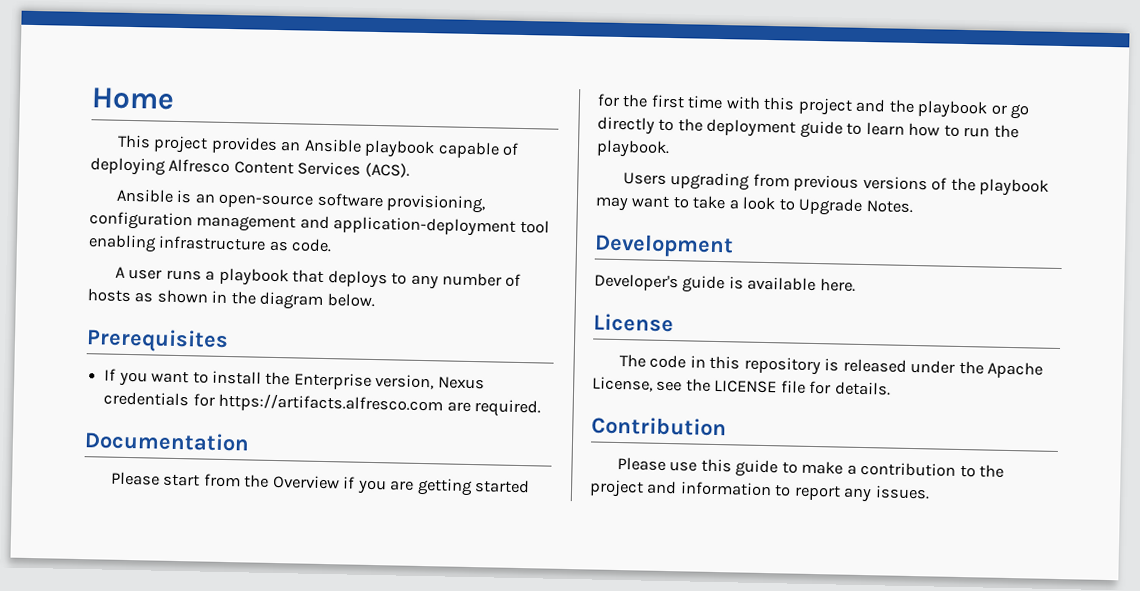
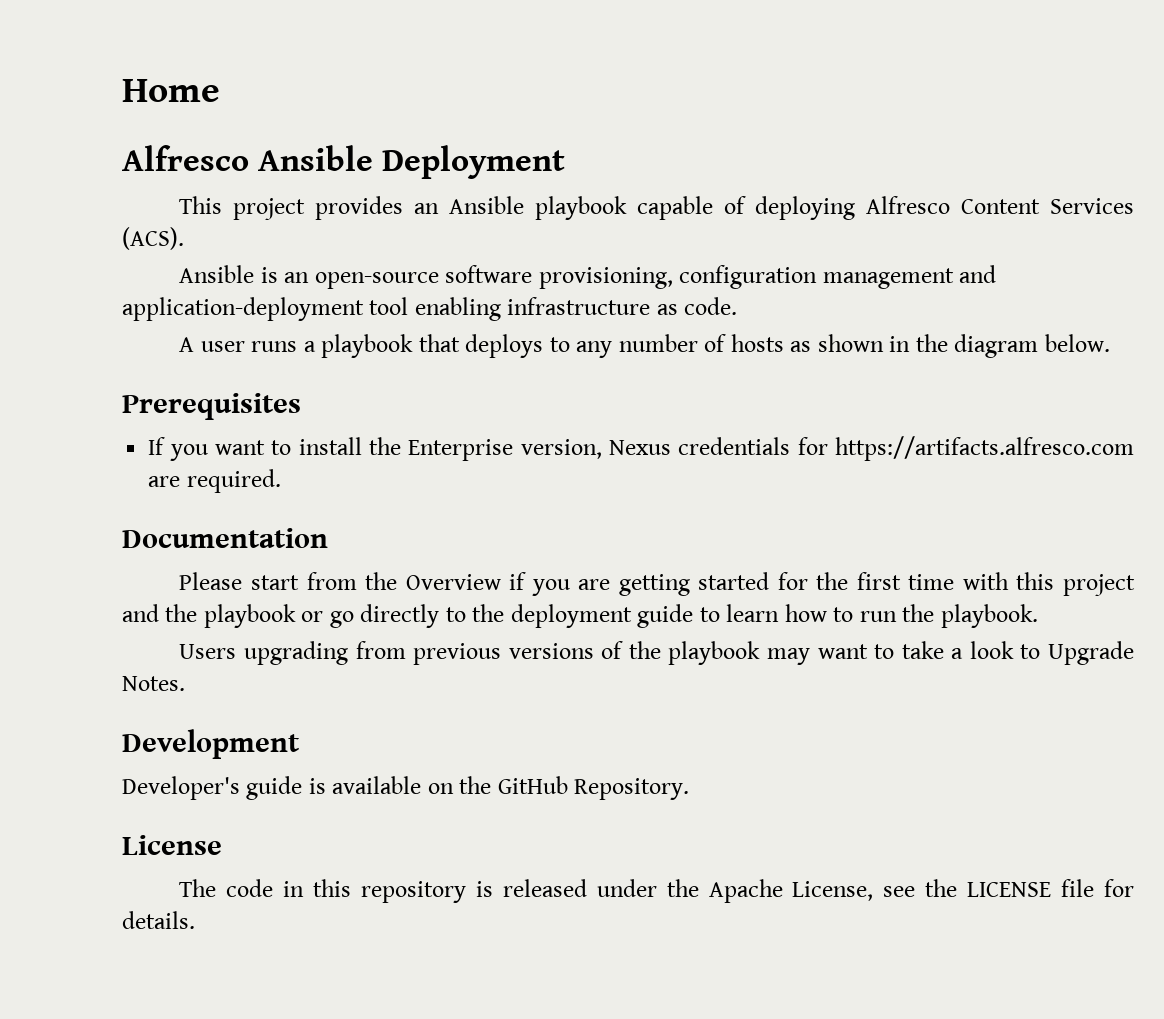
+ Alfresco Ansible Deployment
- Developer's guide is available here.
+ Developer's guide is available on the GitHub Repository.
- Contribution
- Please use this guide to make a contribution to the project and information to report any issues.

